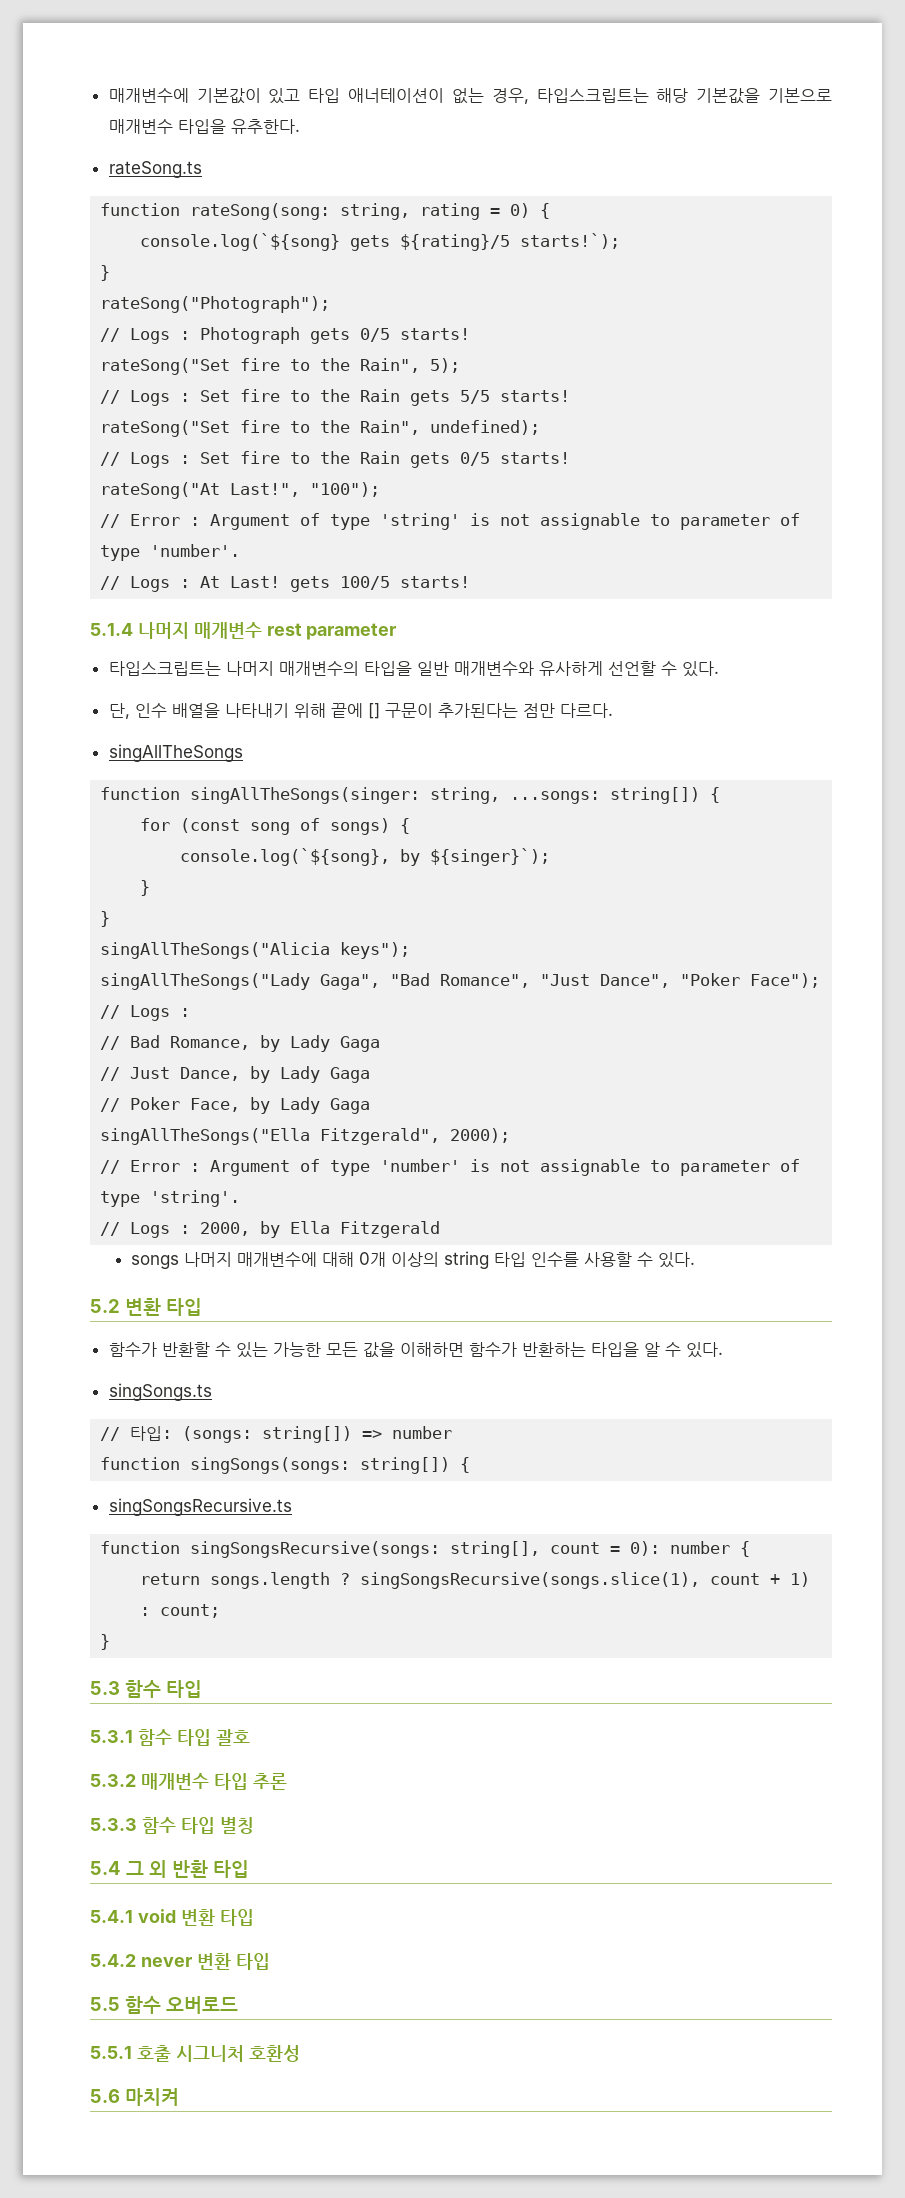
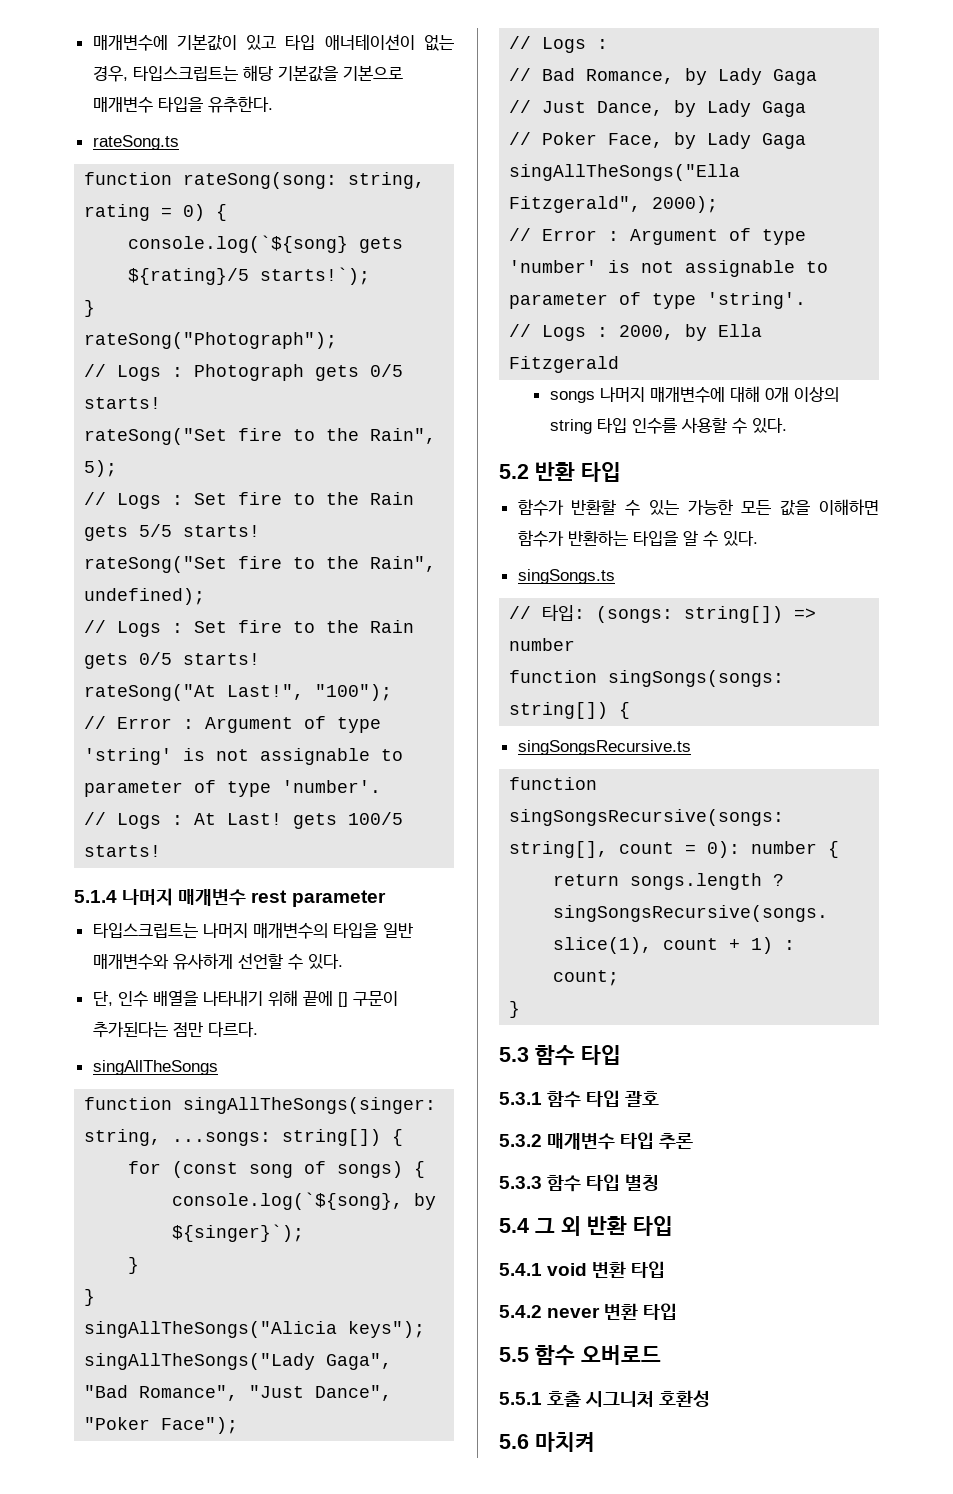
- 5.2 변환 타입
+ 5.2 반환 타입

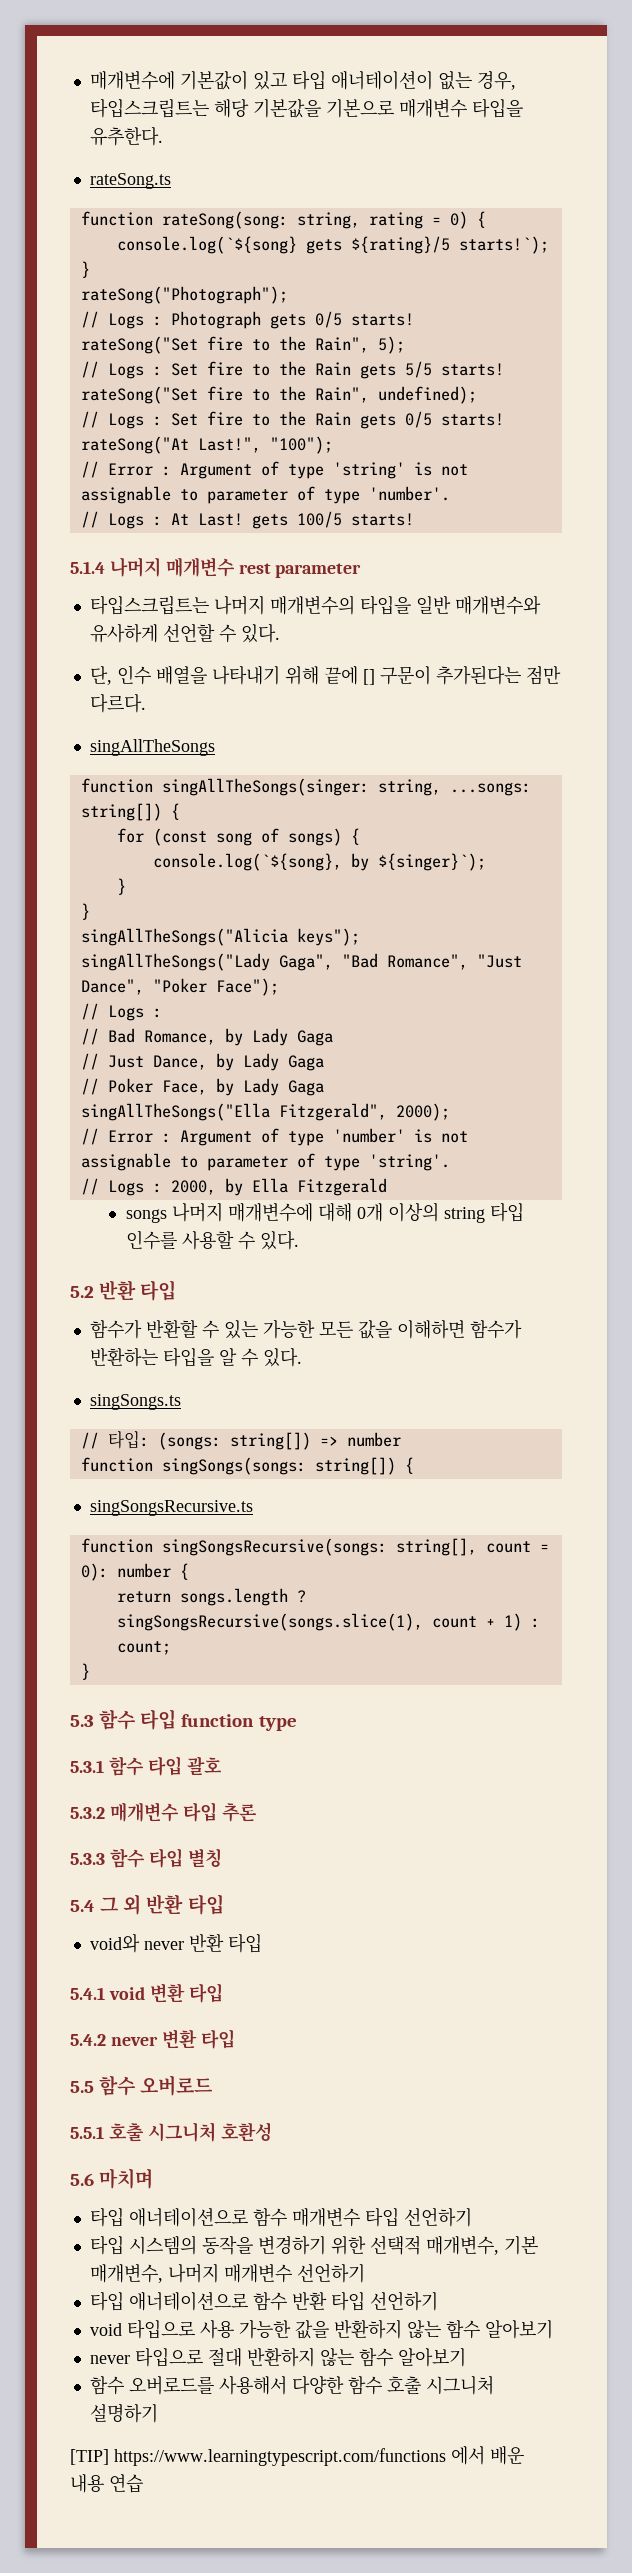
- 5.3 함수 타입
+ 5.3 함수 타입 function type
+ void와 never 반환 타입
- 5.6 마치켜
+ 5.6 마치며
+ 타입 애너테이션으로 함수 매개변수 타입 선언하기
+ 타입 시스템의 동작을 변경하기 위한 선택적 매개변수, 기본 매개변수, 나머지 매개변수 선언하기
+ 타입 애너테이션으로 함수 반환 타입 선언하기
+ void 타입으로 사용 가능한 값을 반환하지 않는 함수 알아보기
+ never 타입으로 절대 반환하지 않는 함수 알아보기
+ 함수 오버로드를 사용해서 다양한 함수 호출 시그니처 설명하기
+ [TIP] https://www.learningtypescript.com/functions 에서 배운 내용 연습

